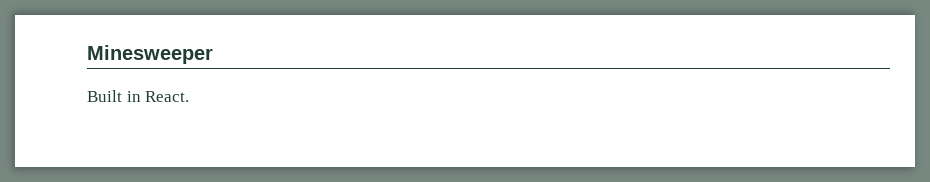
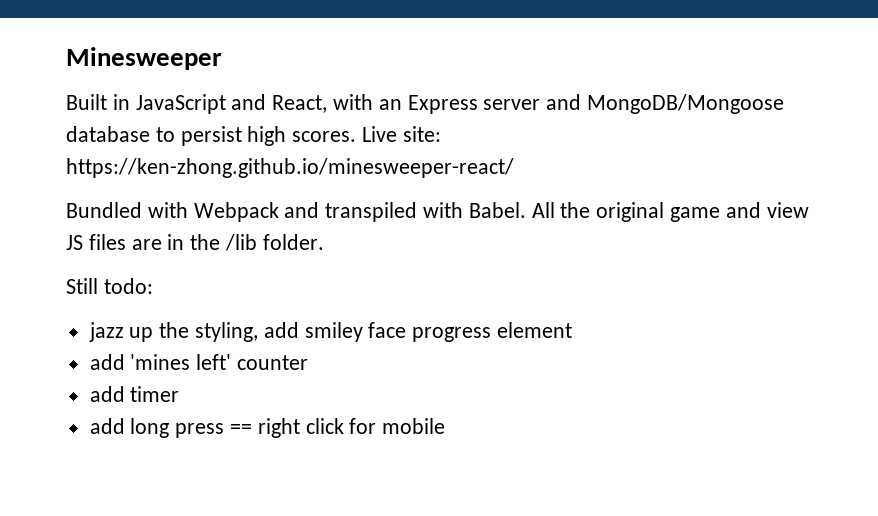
- Built in React.
+ Built in JavaScript and React, with an Express server and MongoDB/Mongoose database to persist high scores. Live site: https://ken-zhong.github.io/minesweeper-react/
+ Bundled with Webpack and transpiled with Babel. All the original game and view JS files are in the /lib folder.
+ Still todo:
+ jazz up the styling, add smiley face progress element
+ add 'mines left' counter
+ add timer
+ add long press == right click for mobile

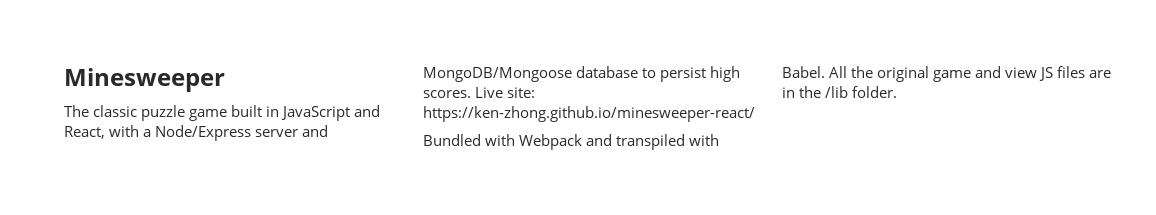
- Built in JavaScript and React, with an Express server and MongoDB/Mongoose database to persist high scores.
+ The classic puzzle game built in JavaScript and React, with a Node/Express server and MongoDB/Mongoose database to persist high scores.
- Still todo:
- jazz up the styling, add smiley face progress element
- add 'mines left' counter
- add timer
- add long press == right click for mobile

